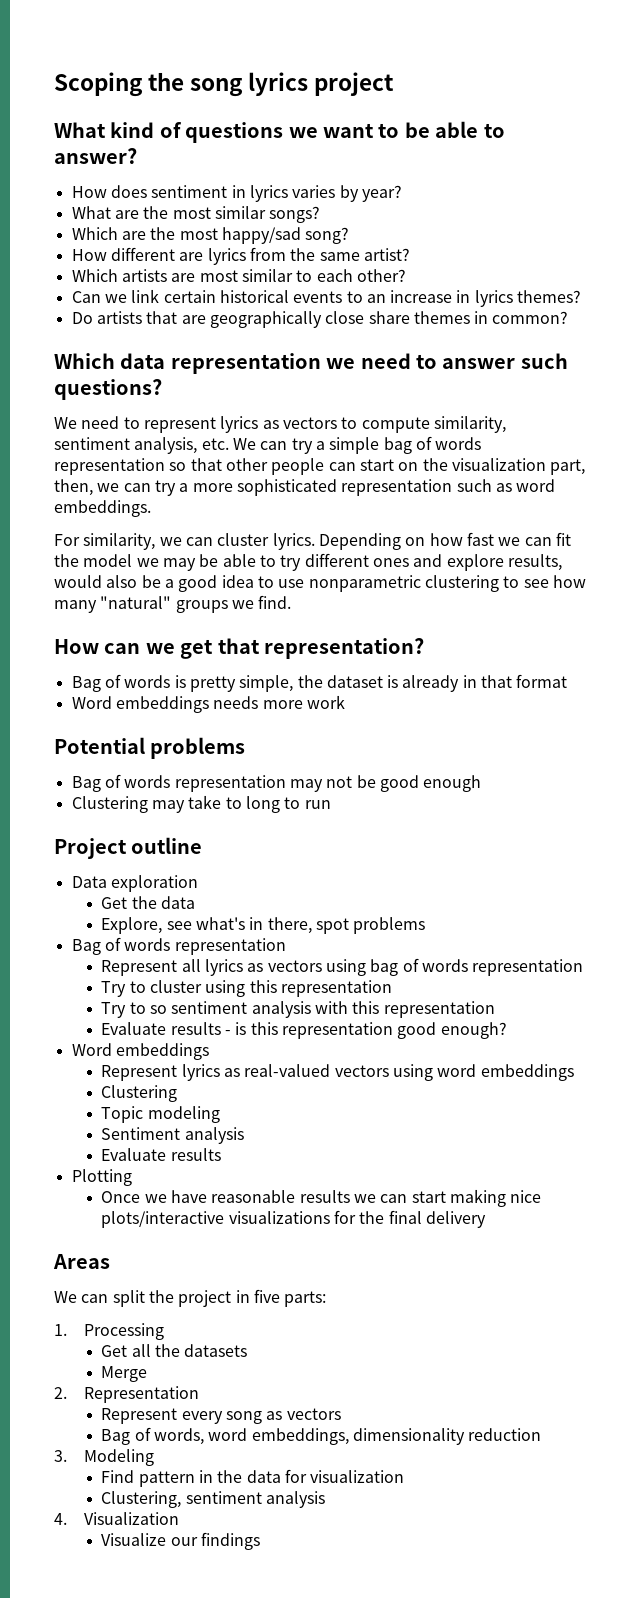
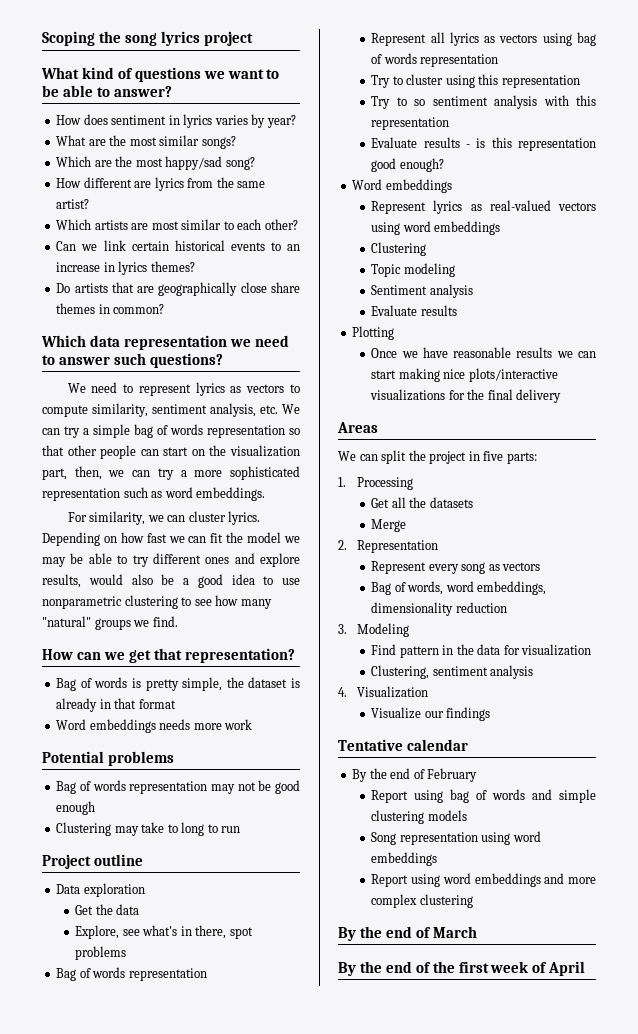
+ Tentative calendar
+ By the end of February
+ Report using bag of words and simple clustering models
+ Song representation using word embeddings
+ Report using word embeddings and more complex clustering
+ By the end of March
+ By the end of the first week of April

